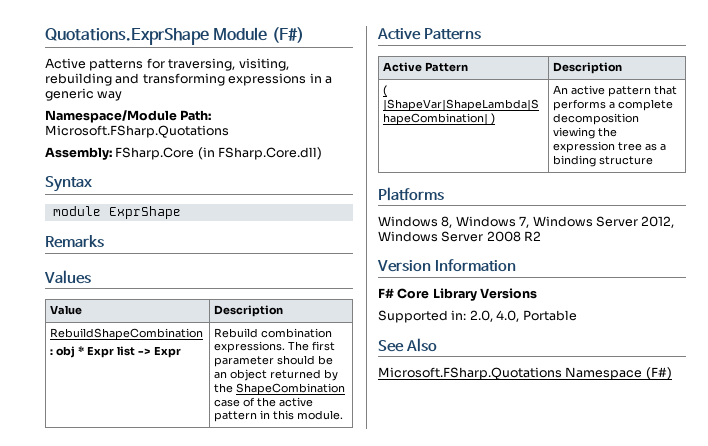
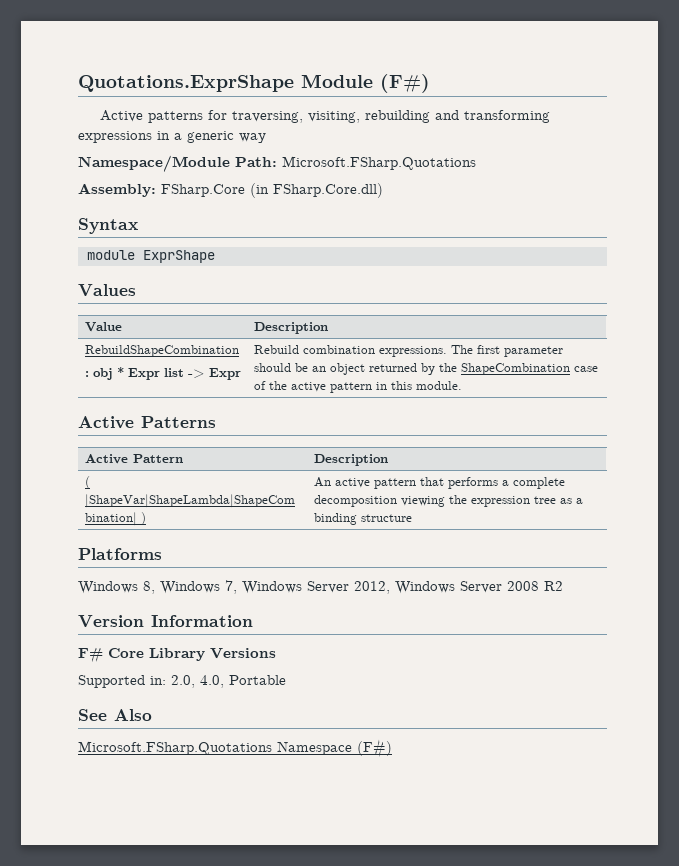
- Remarks

